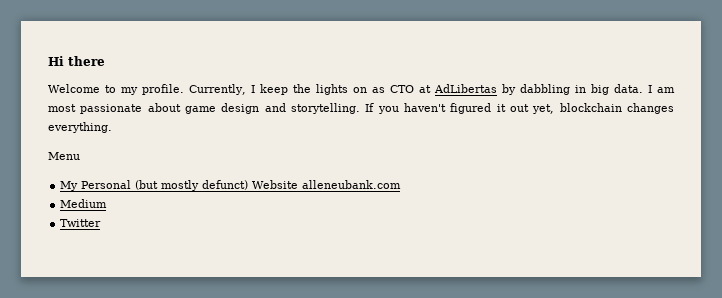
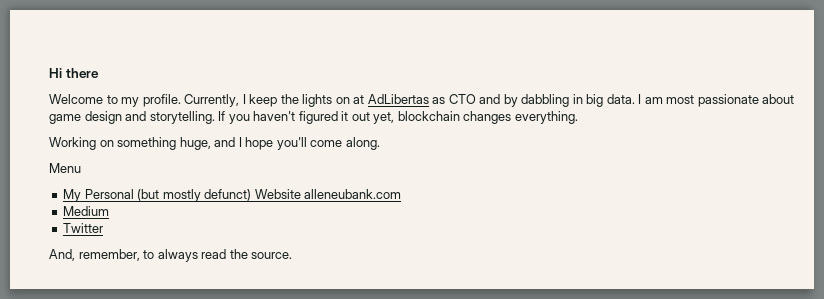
- Currently, I keep the lights on as CTO at AdLibertas by dabbling in big data.
+ Currently, I keep the lights on at AdLibertas as CTO and by dabbling in big data.
+ Working on something huge, and I hope you'll come along.
+ And, remember, to always read the source.

